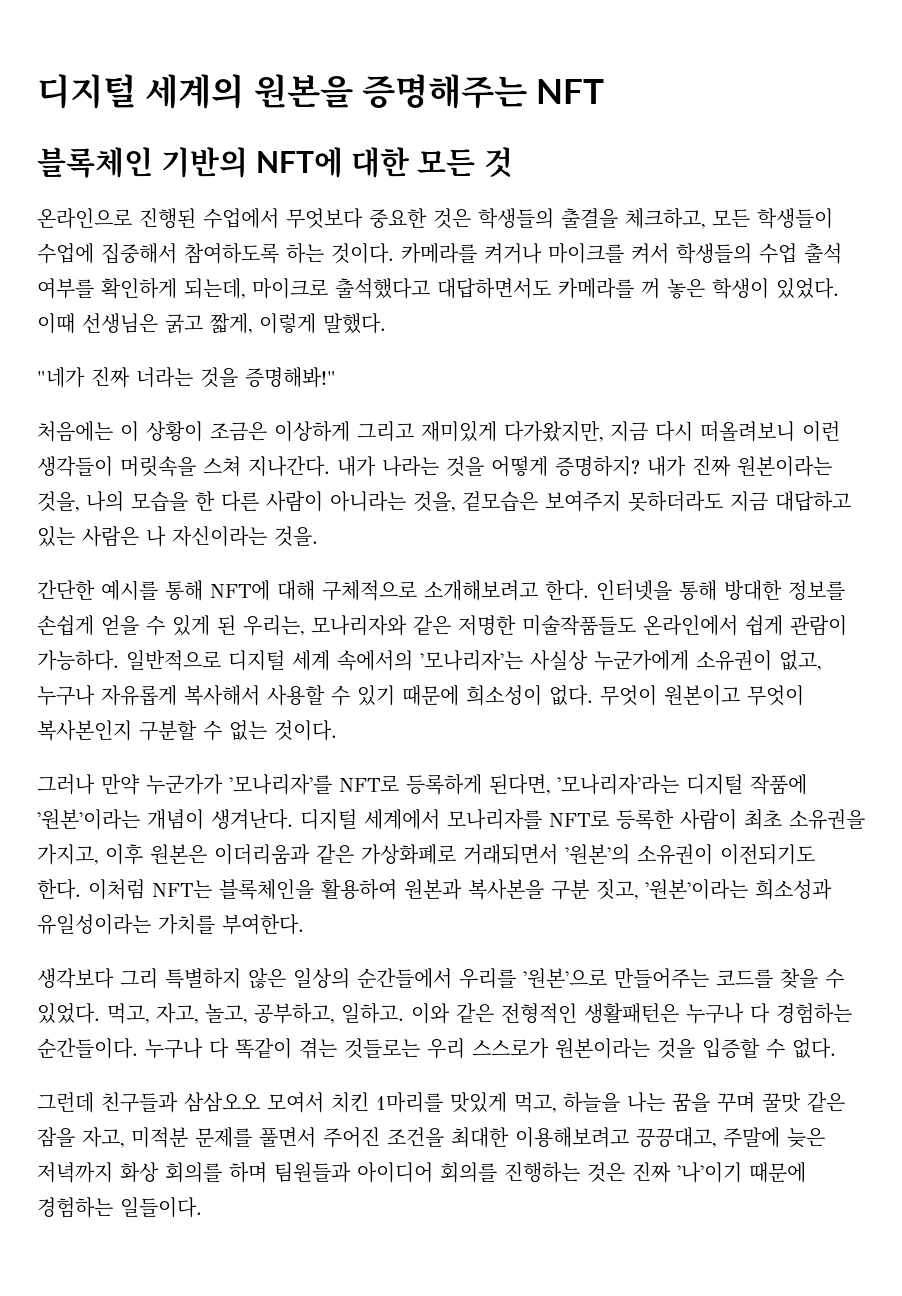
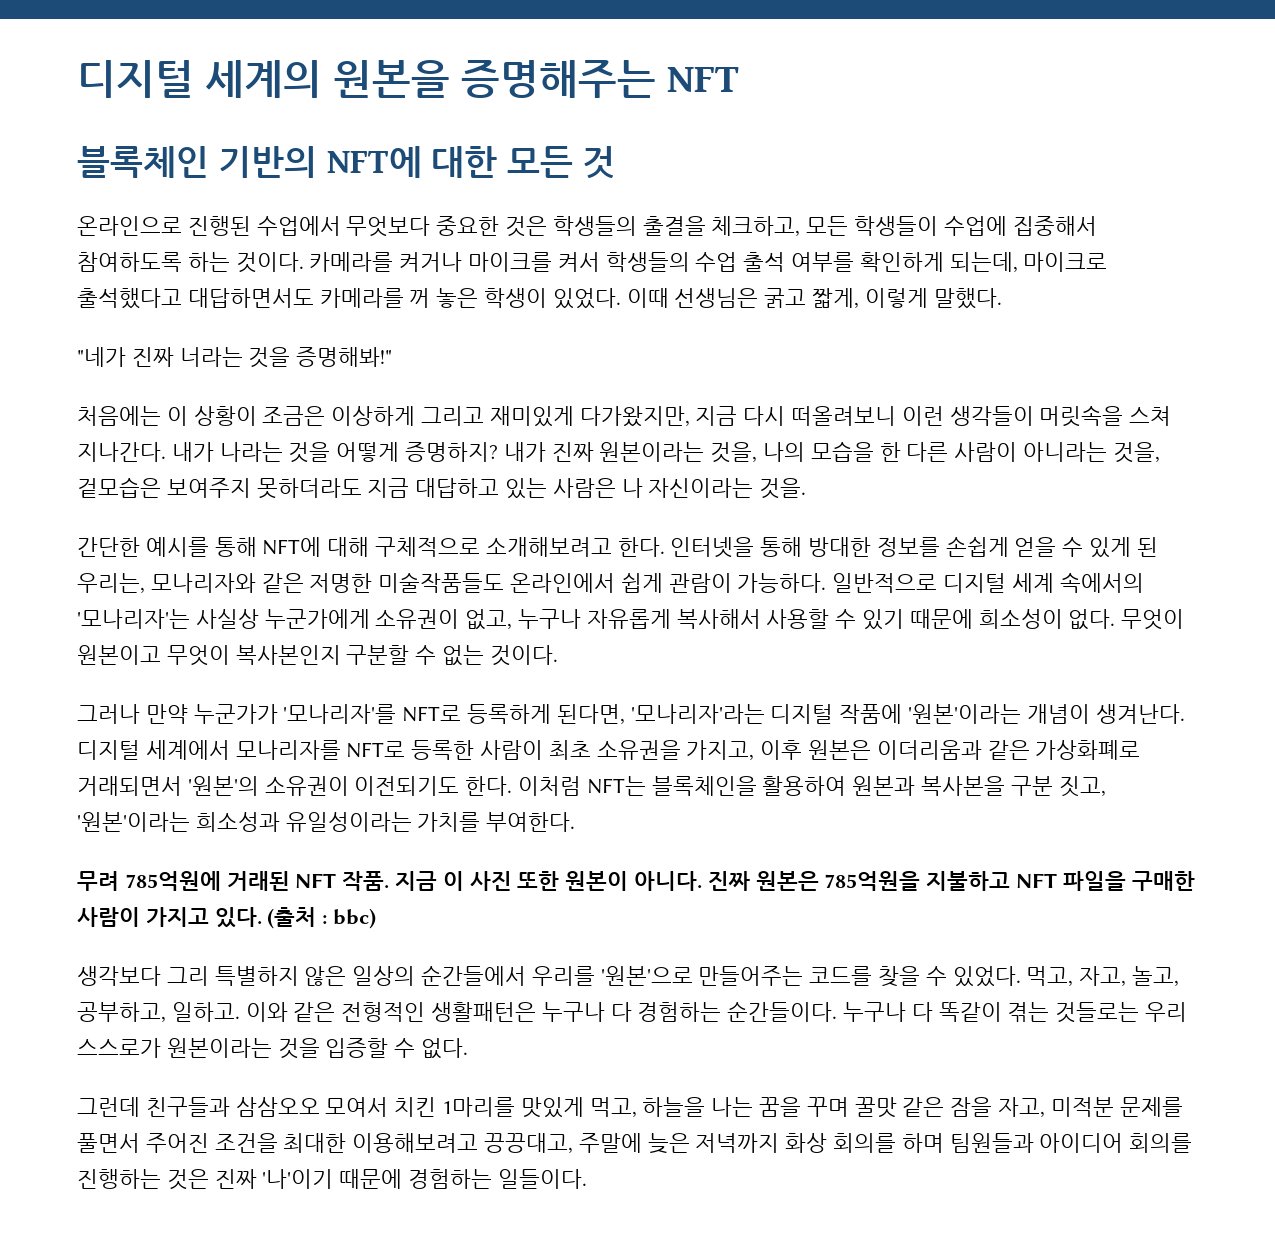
+ 무려 785억원에 거래된 NFT 작품. 지금 이 사진 또한 원본이 아니다. 진짜 원본은 785억원을 지불하고 NFT 파일을 구매한 사람이 가지고 있다. (출처 : bbc)

